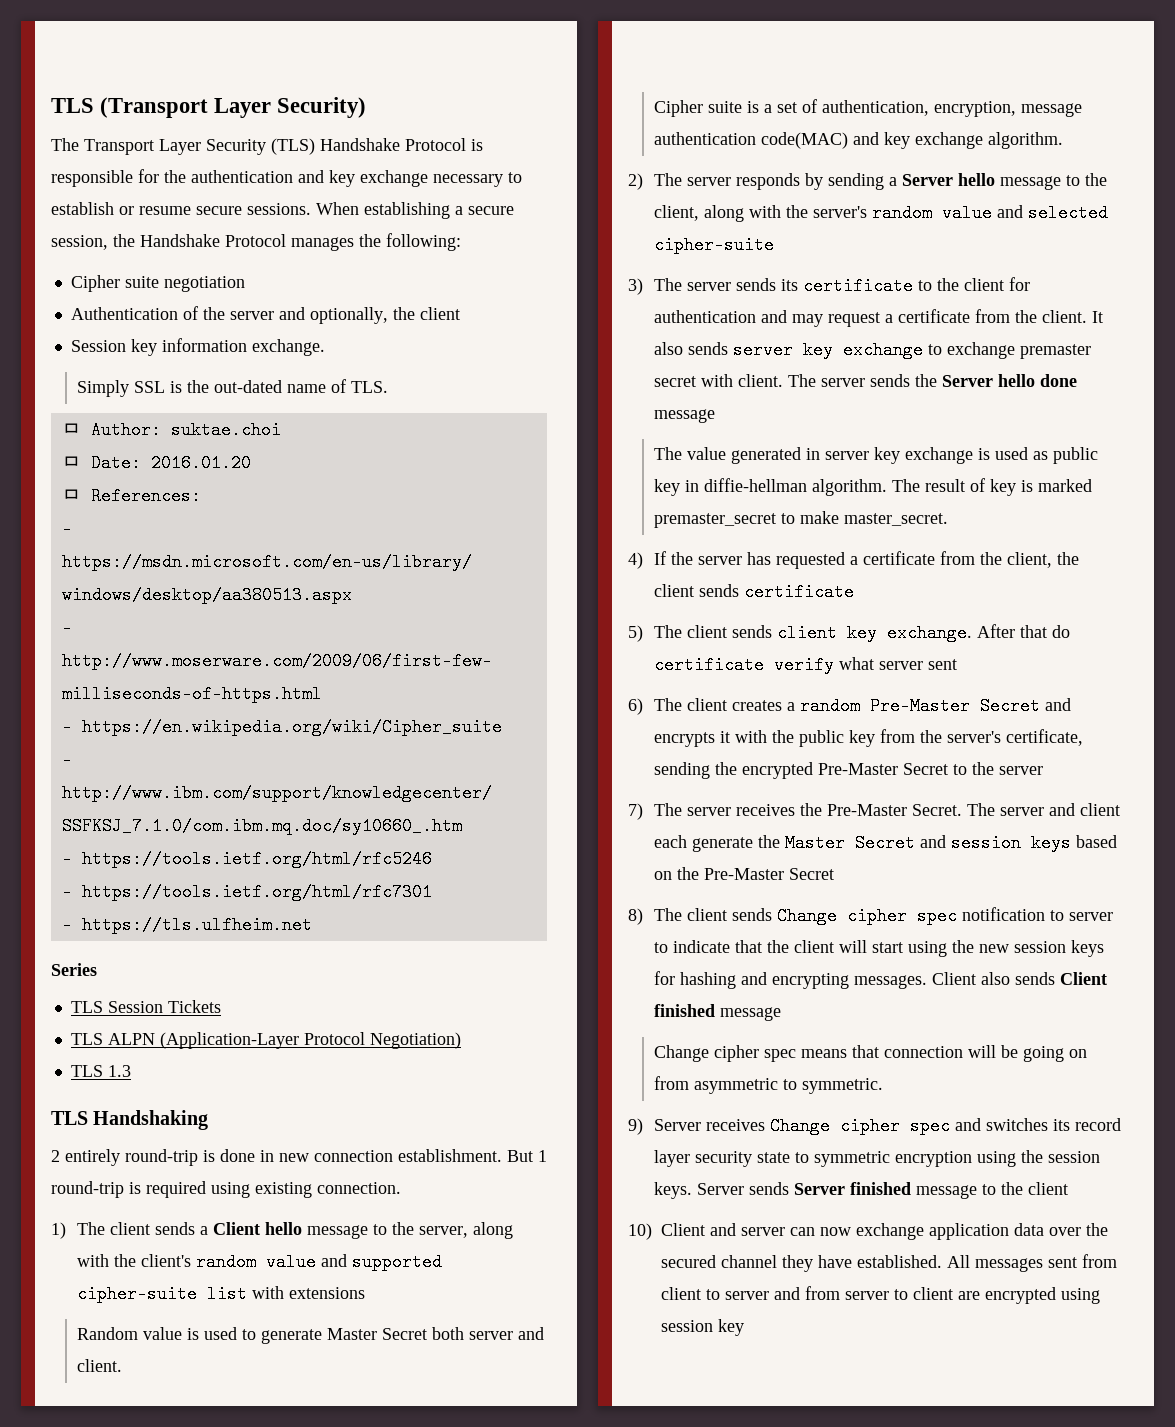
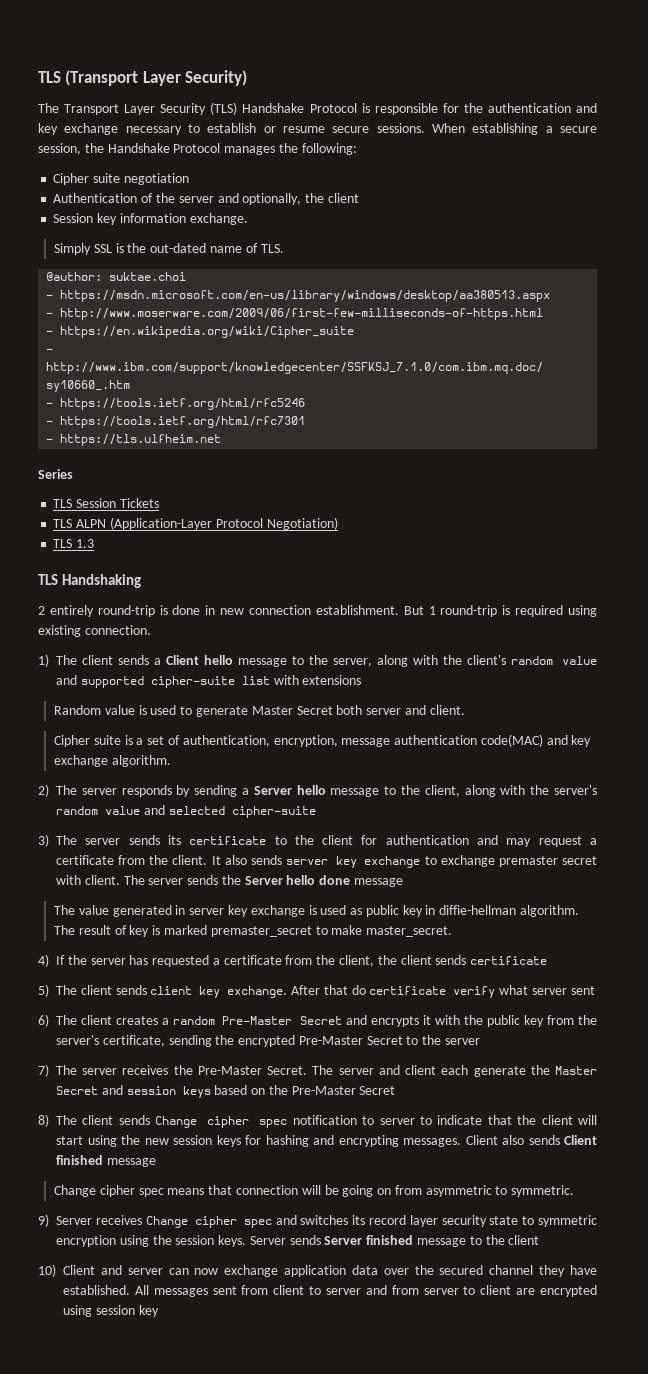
- ㅁ Author: suktae.choi
+ @author: suktae.choi
- ㅁ Date: 2016.01.20
- ㅁ References:

